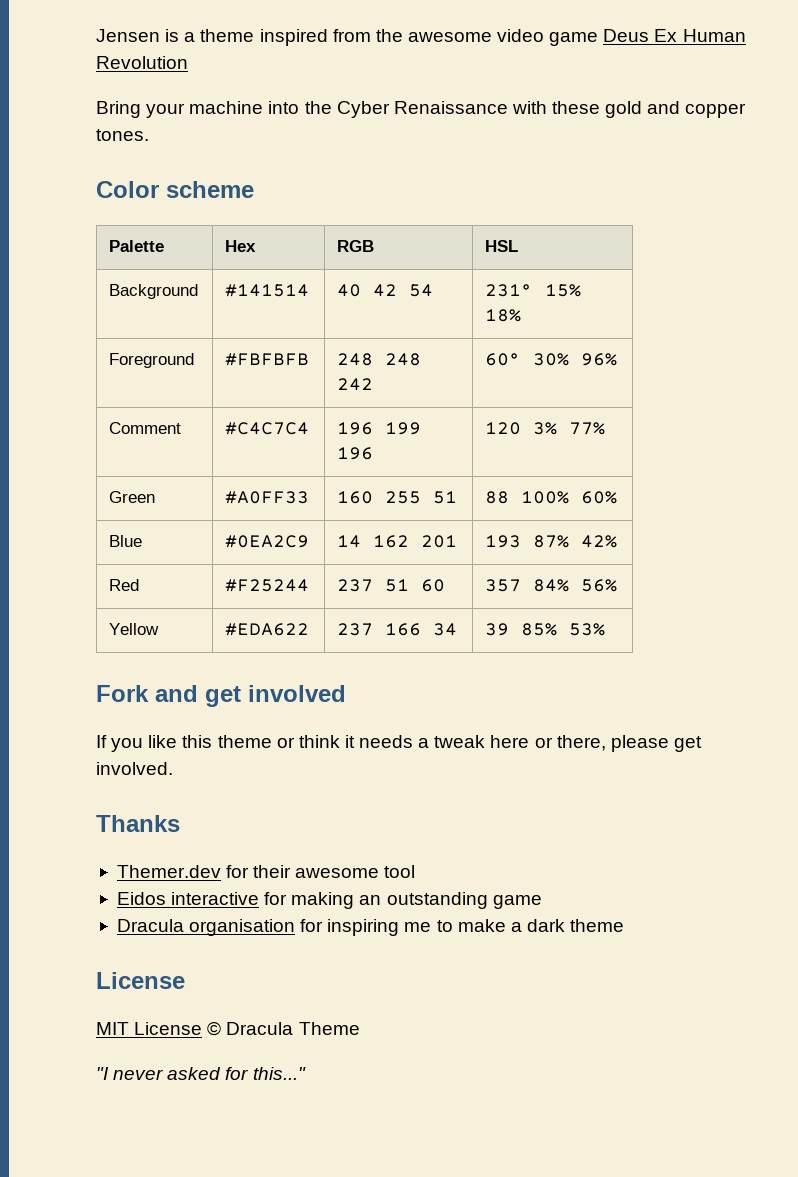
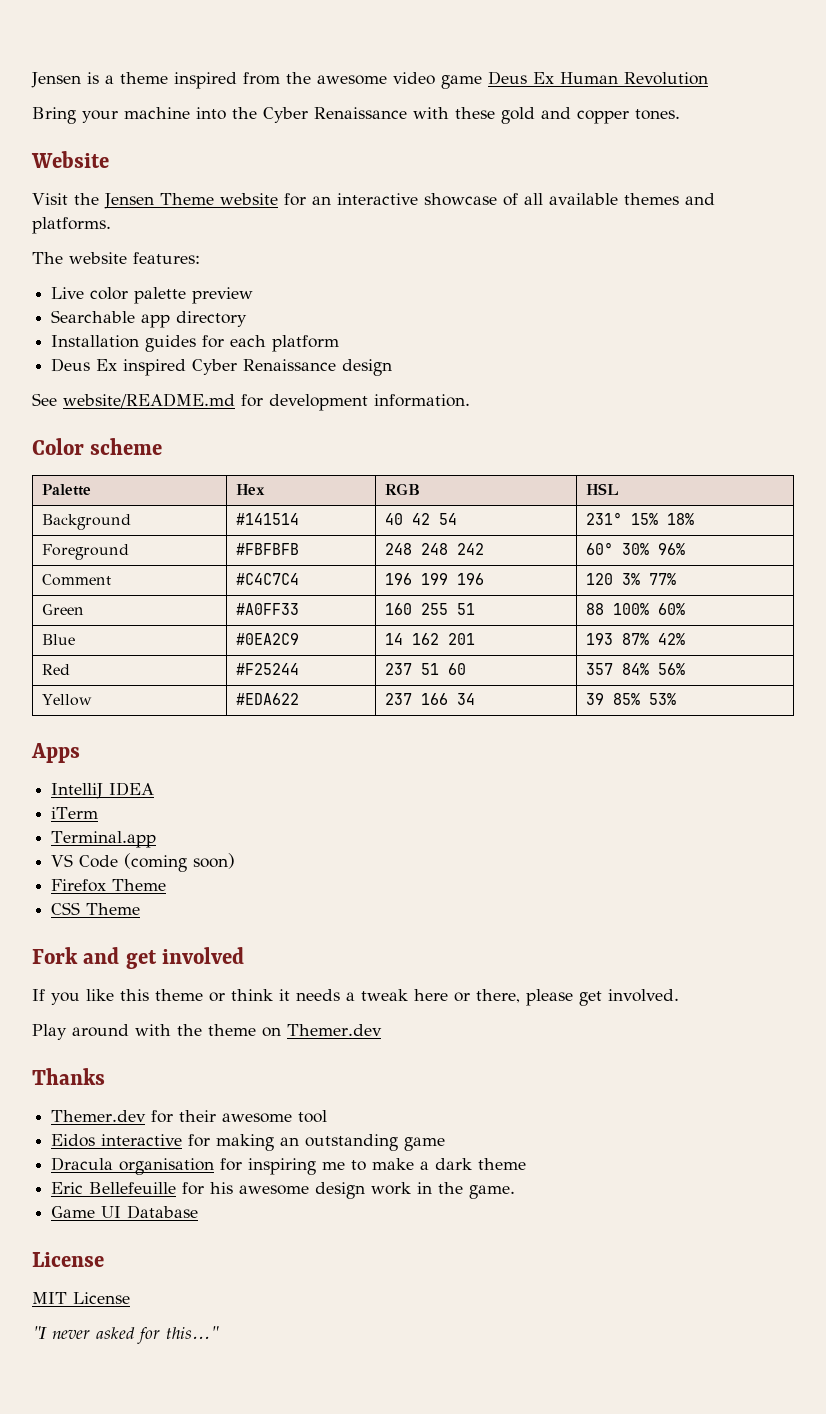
+ Website
+ Visit the Jensen Theme website for an interactive showcase of all available themes and platforms.
+ The website features:
+ Live color palette preview
+ Searchable app directory
+ Installation guides for each platform
+ Deus Ex inspired Cyber Renaissance design
+ See website/README.md for development information.
+ Apps
+ IntelliJ IDEA
+ iTerm
+ Terminal.app
+ VS Code (coming soon)
+ Firefox Theme
+ CSS Theme
+ Play around with the theme on Themer.dev
+ Eric Bellefeuille for his awesome design work in the game.
+ Game UI Database
- MIT License © Dracula Theme
+ MIT License

